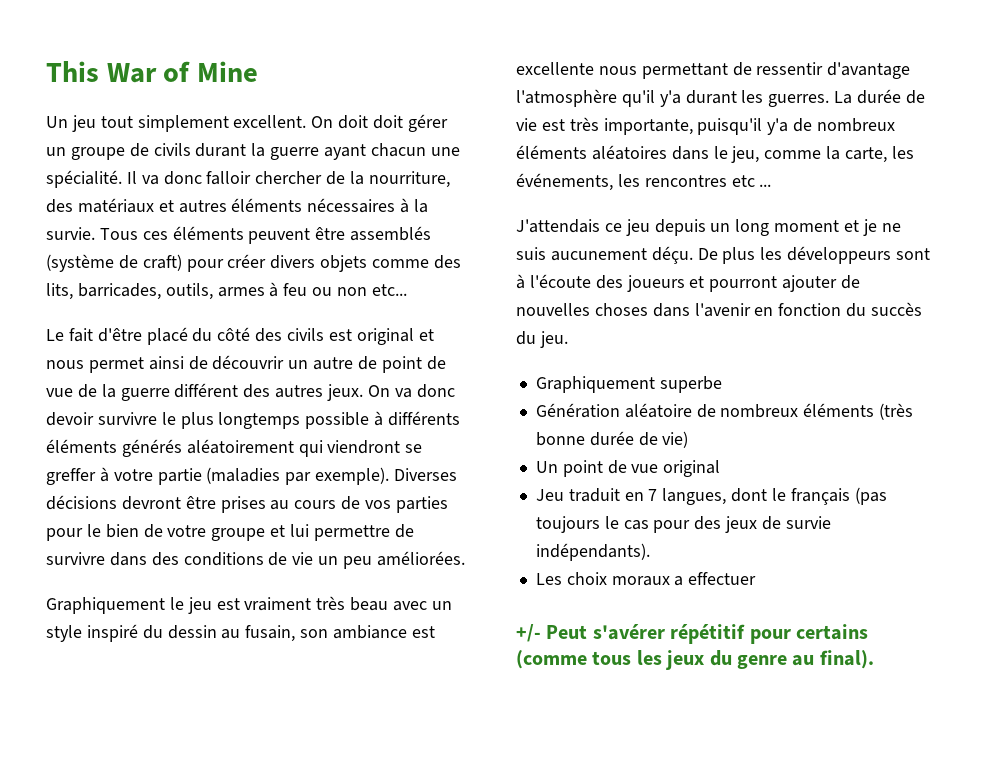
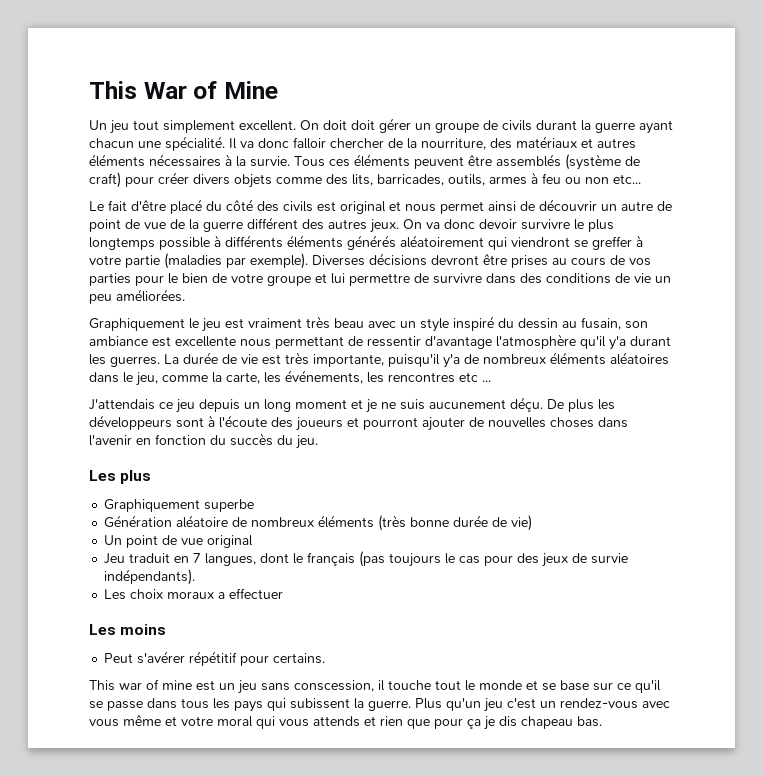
+ Les plus
- +/- Peut s'avérer répétitif pour certains (comme tous les jeux du genre au final).
+ Les moins
+ Peut s'avérer répétitif pour certains.
+ This war of mine est un jeu sans conscession, il touche tout le monde et se base sur ce qu'il se passe dans tous les pays qui subissent la guerre. Plus qu'un jeu c'est un rendez-vous avec vous même et votre moral qui vous attends et rien que pour ça je dis chapeau bas.

